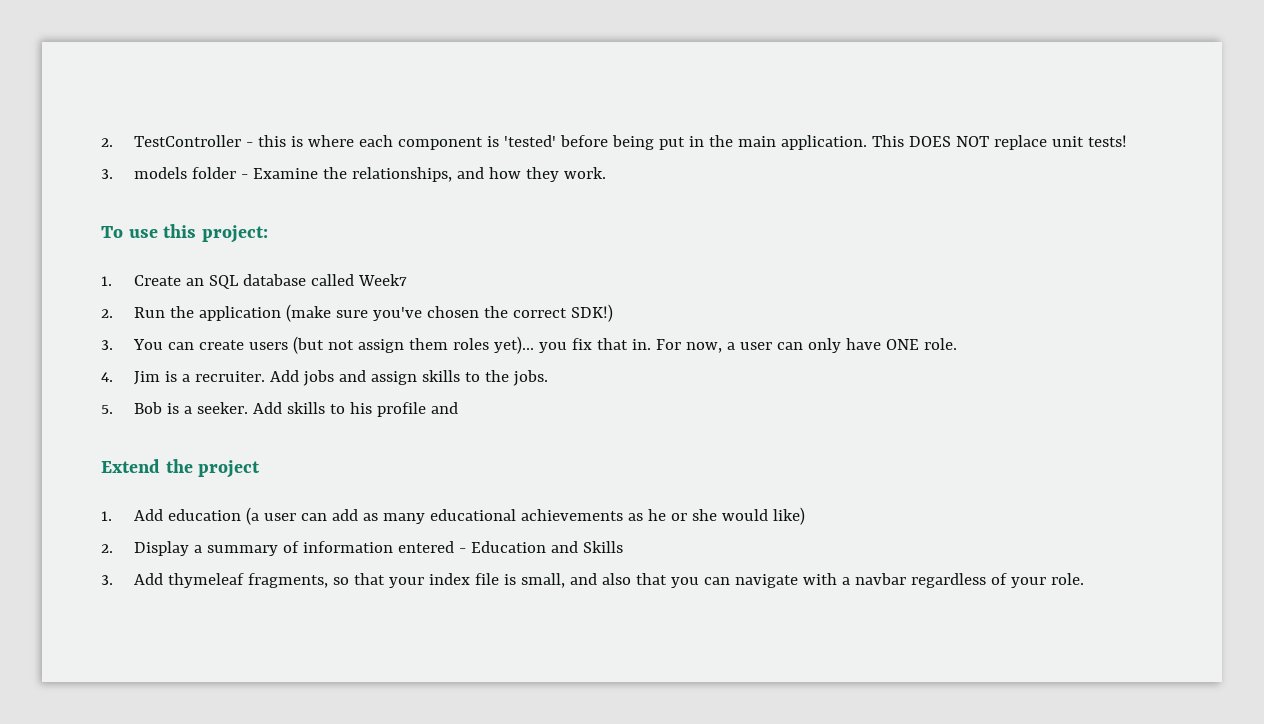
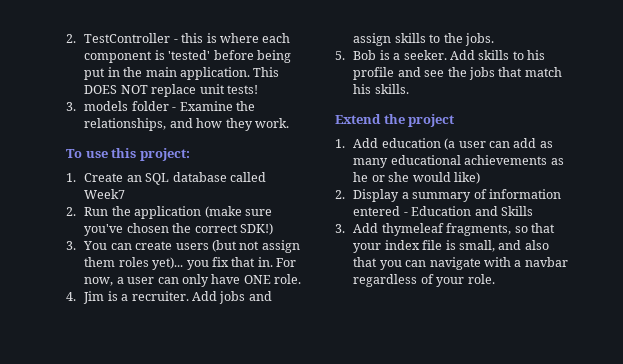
- Add skills to his profile and
+ Add skills to his profile and see the jobs that match his skills.

